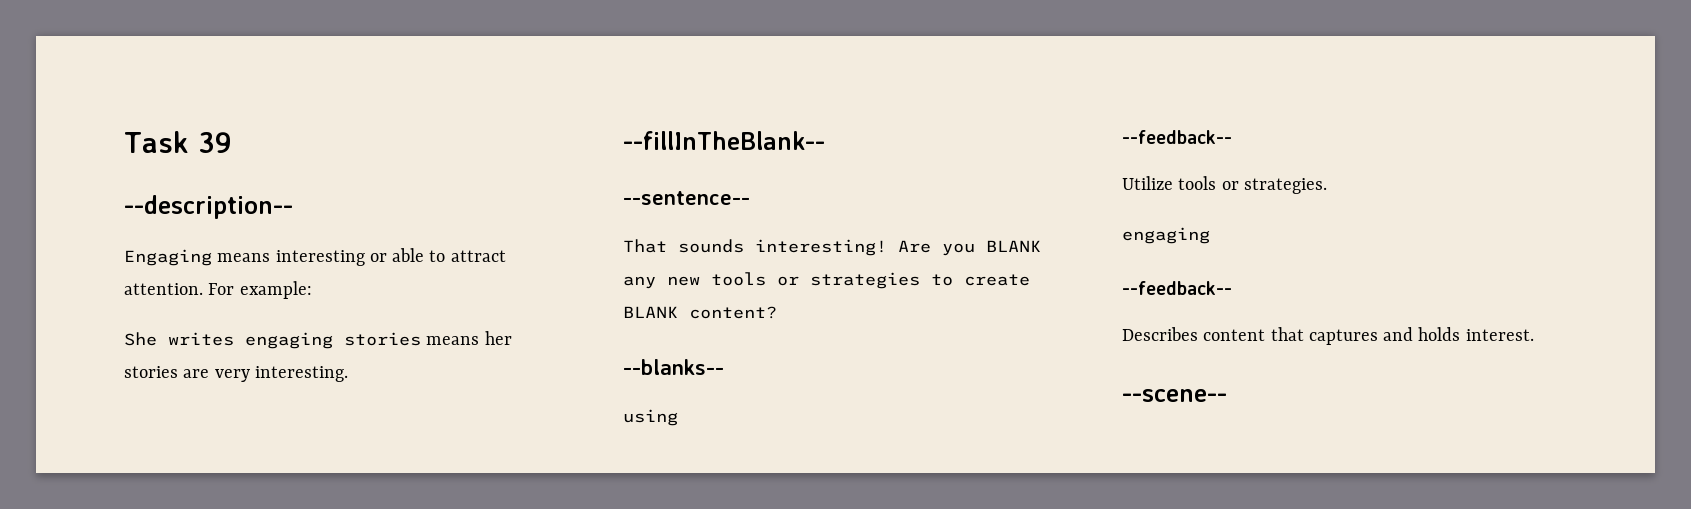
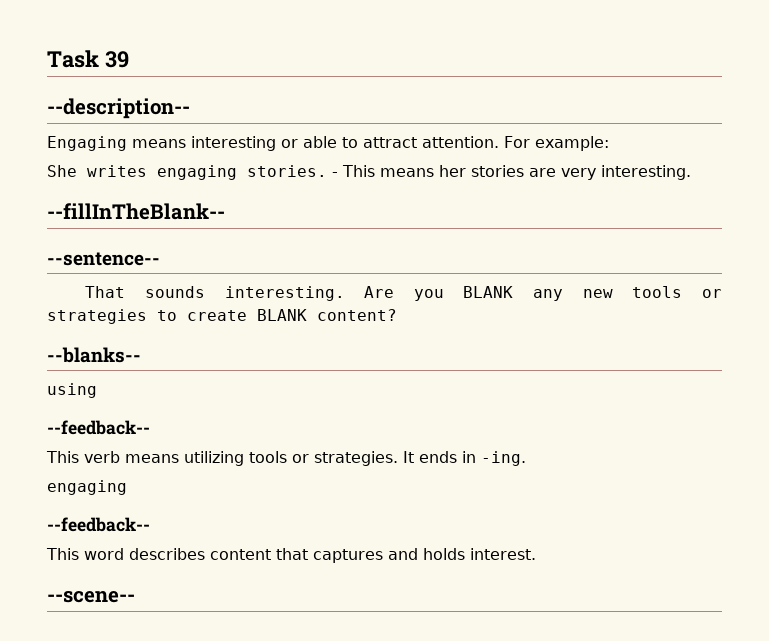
- She writes engaging stories means her stories are very interesting.
+ She writes engaging stories. - This means her stories are very interesting.
- That sounds interesting!
+ That sounds interesting.
- Utilize tools or strategies.
+ This verb means utilizing tools or strategies. It ends in -ing.
- Describes content that captures and holds interest.
+ This word describes content that captures and holds interest.

